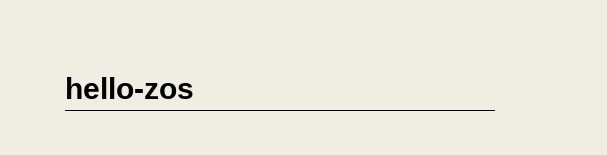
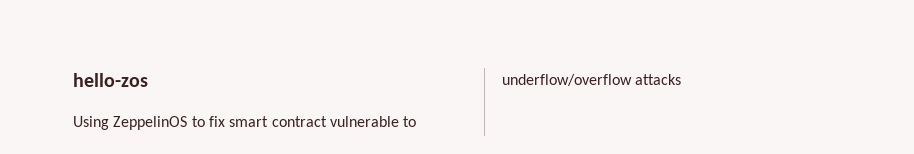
+ Using ZeppelinOS to fix smart contract vulnerable to underflow/overflow attacks

